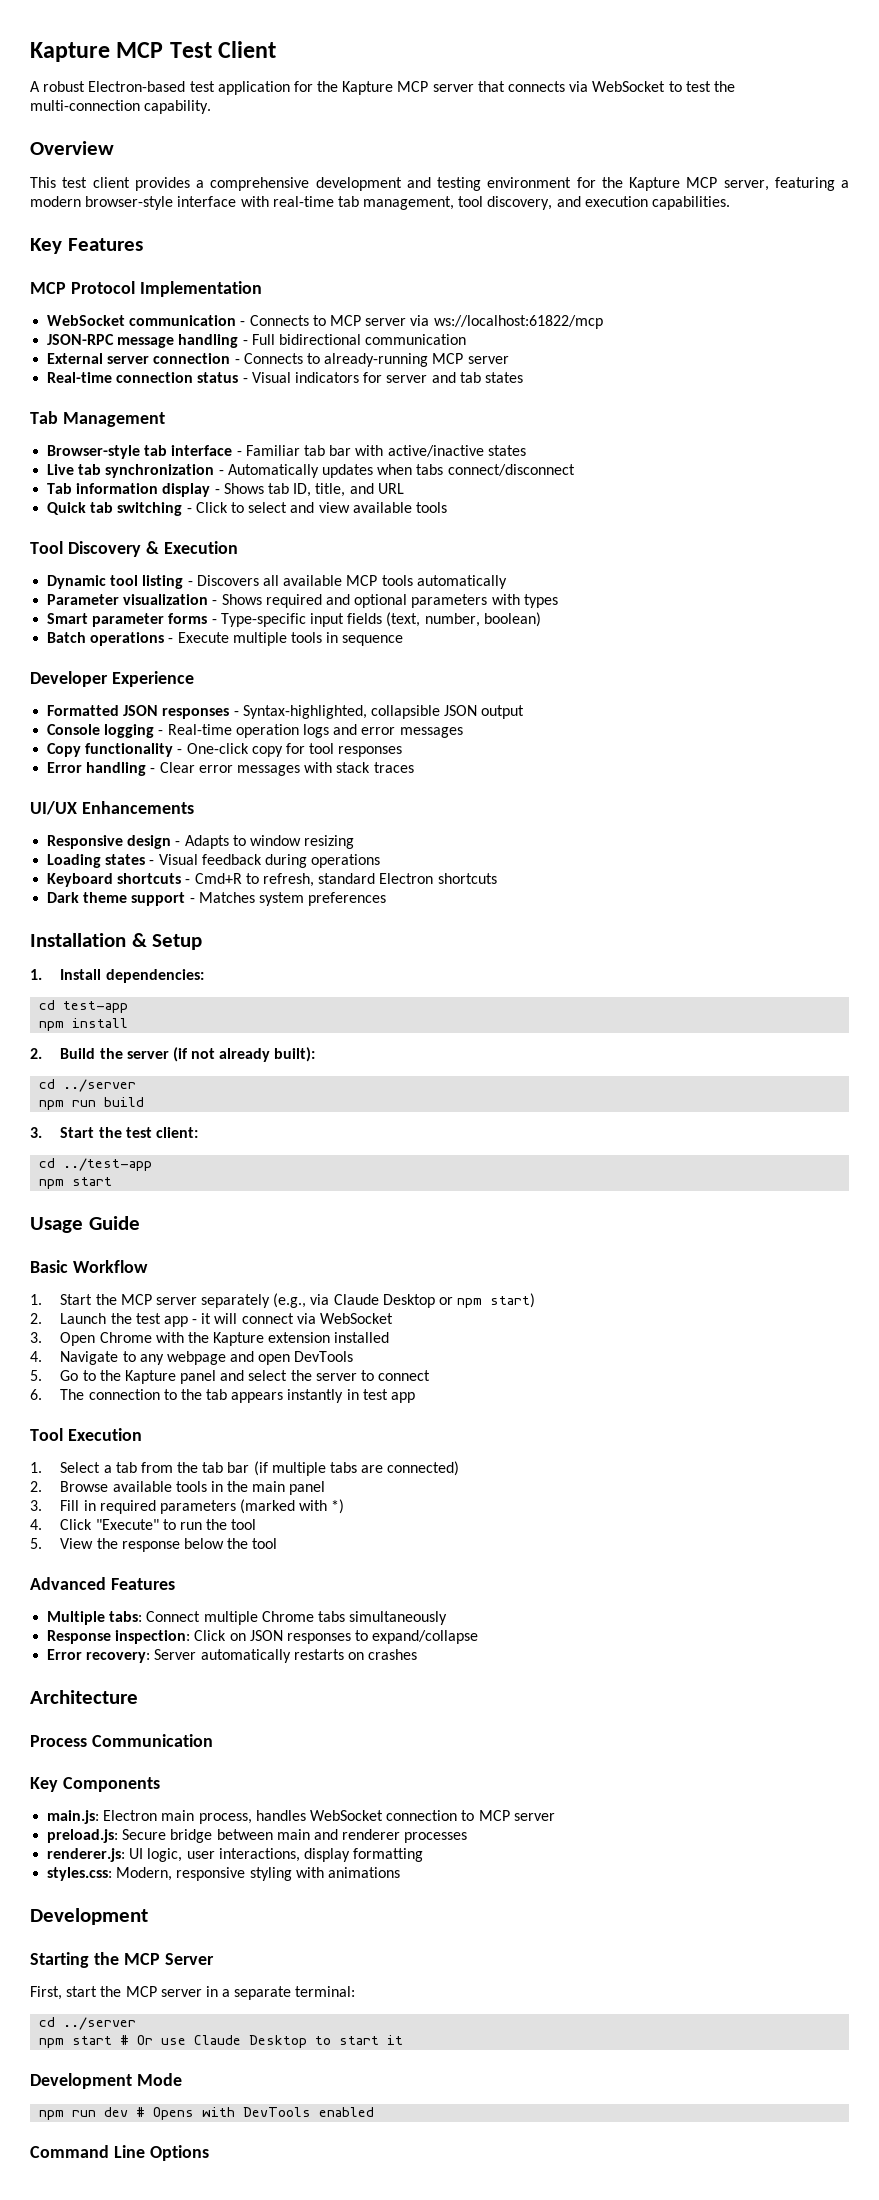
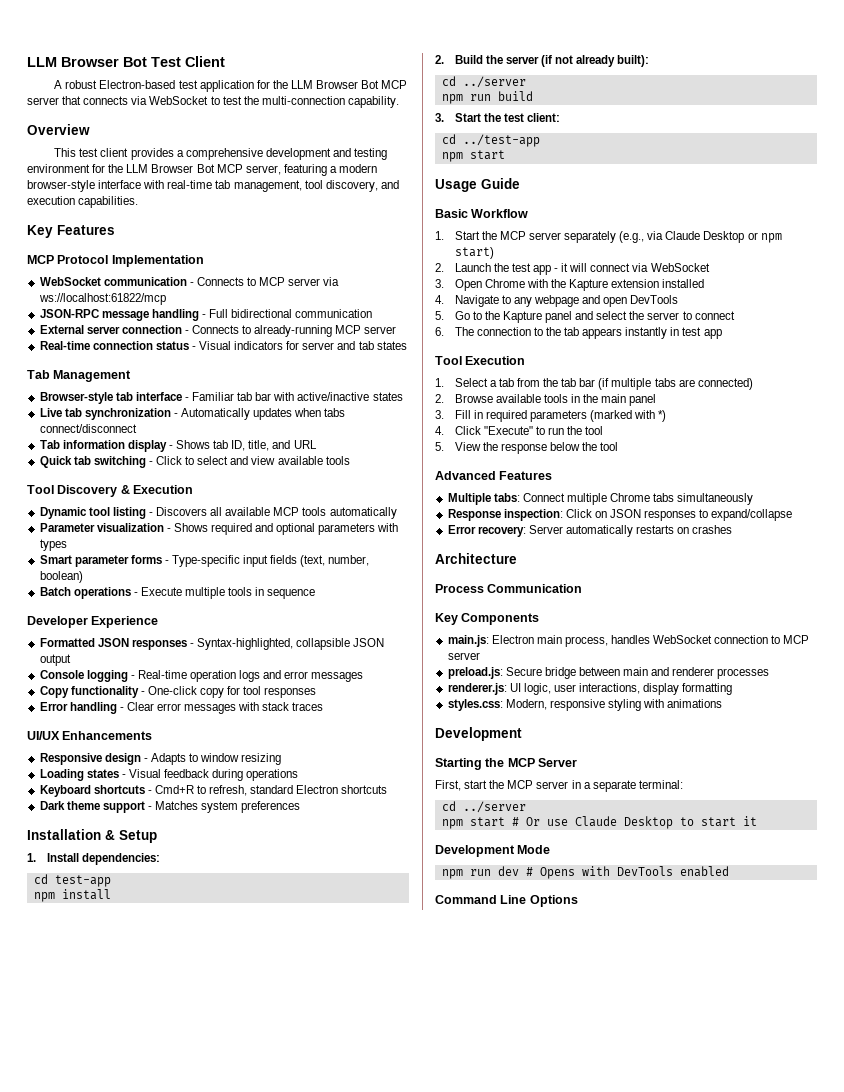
- Kapture MCP Test Client
+ LLM Browser Bot Test Client
- A robust Electron-based test application for the Kapture MCP server that connects via WebSocket to test the multi-connection capability.
+ A robust Electron-based test application for the LLM Browser Bot MCP server that connects via WebSocket to test the multi-connection capability.
- This test client provides a comprehensive development and testing environment for the Kapture MCP server, featuring a modern browser-style interface with real-time tab management, tool discovery, and execution capabilities.
+ This test client provides a comprehensive development and testing environment for the LLM Browser Bot MCP server, featuring a modern browser-style interface with real-time tab management, tool discovery, and execution capabilities.

